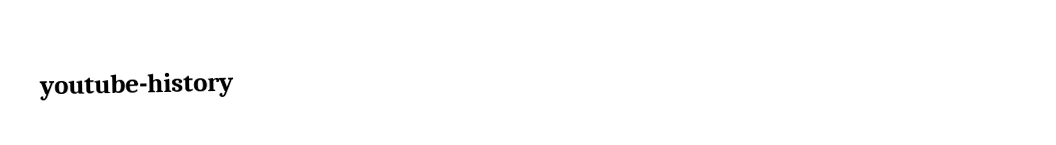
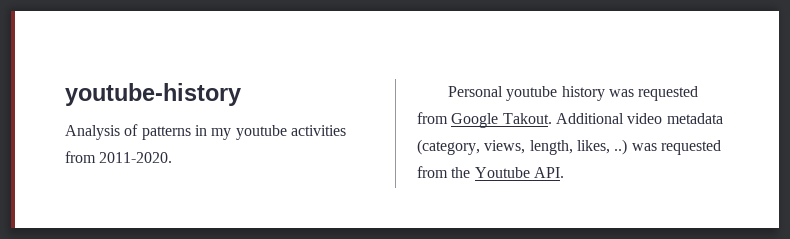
+ Analysis of patterns in my youtube activities from 2011-2020.
+ Personal youtube history was requested from Google Takout. Additional video metadata (category, views, length, likes, ..) was requested from the Youtube API.

